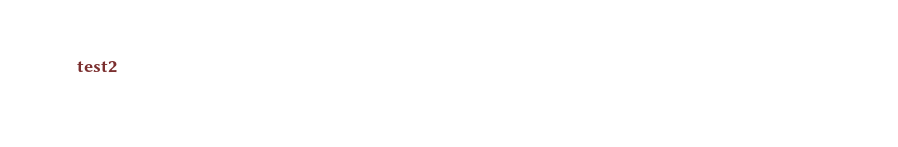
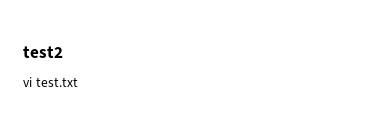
+ vi test.txt

